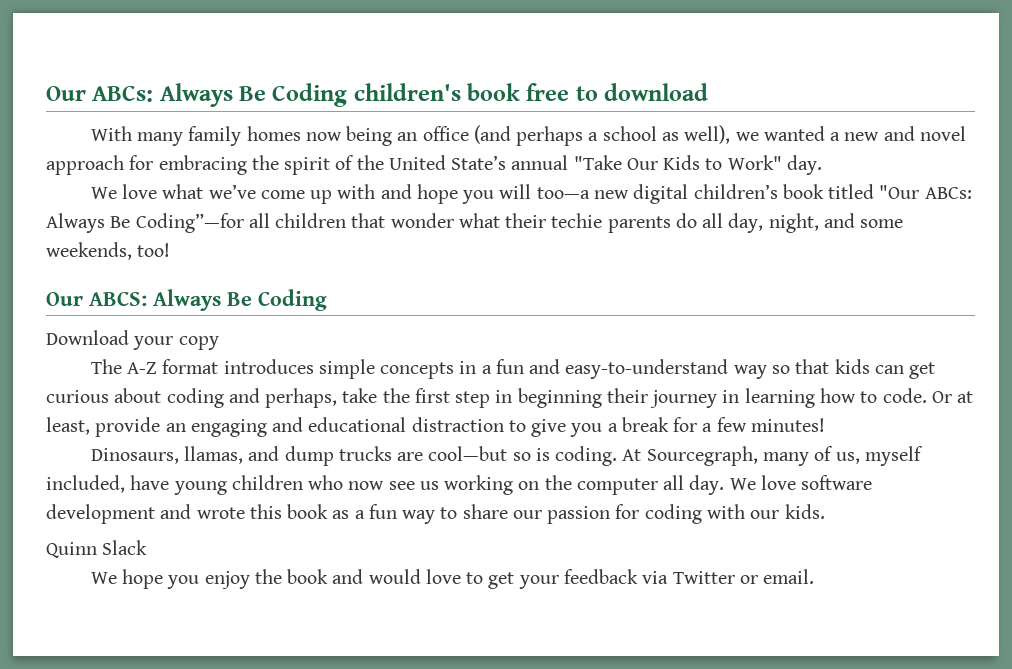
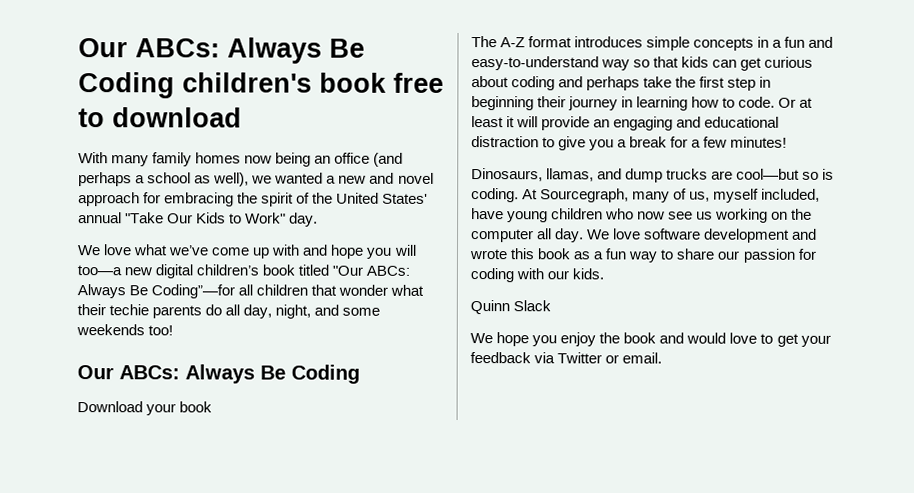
- With many family homes now being an office (and perhaps a school as well), we wanted a new and novel approach for embracing the spirit of the United State’s annual "Take Our Kids to Work" day.
+ With many family homes now being an office (and perhaps a school as well), we wanted a new and novel approach for embracing the spirit of the United States' annual "Take Our Kids to Work" day.
- We love what we’ve come up with and hope you will too—a new digital children’s book titled "Our ABCs: Always Be Coding”—for all children that wonder what their techie parents do all day, night, and some weekends, too!
- Our ABCS: Always Be Coding
+ We love what we’ve come up with and hope you will too—a new digital children’s book titled "Our ABCs: Always Be Coding”—for all children that wonder what their techie parents do all day, night, and some weekends too!
+ Our ABCs: Always Be Coding
- Download your copy
+ Download your book
- The A-Z format introduces simple concepts in a fun and easy-to-understand way so that kids can get curious about coding and perhaps, take the first step in beginning their journey in learning how to code.
+ The A-Z format introduces simple concepts in a fun and easy-to-understand way so that kids can get curious about coding and perhaps take the first step in beginning their journey in learning how to code.
- Or at least, provide an engaging and educational distraction to give you a break for a few minutes!
+ Or at least it will provide an engaging and educational distraction to give you a break for a few minutes!

